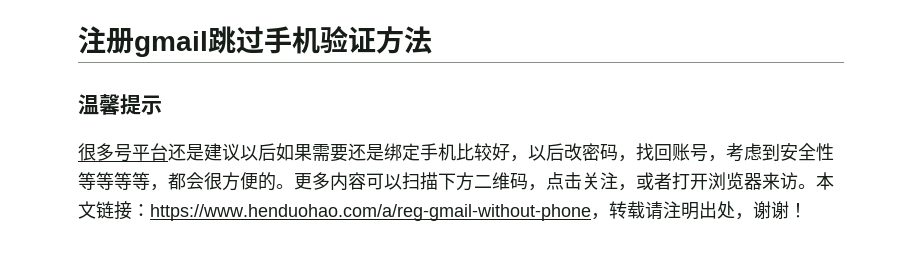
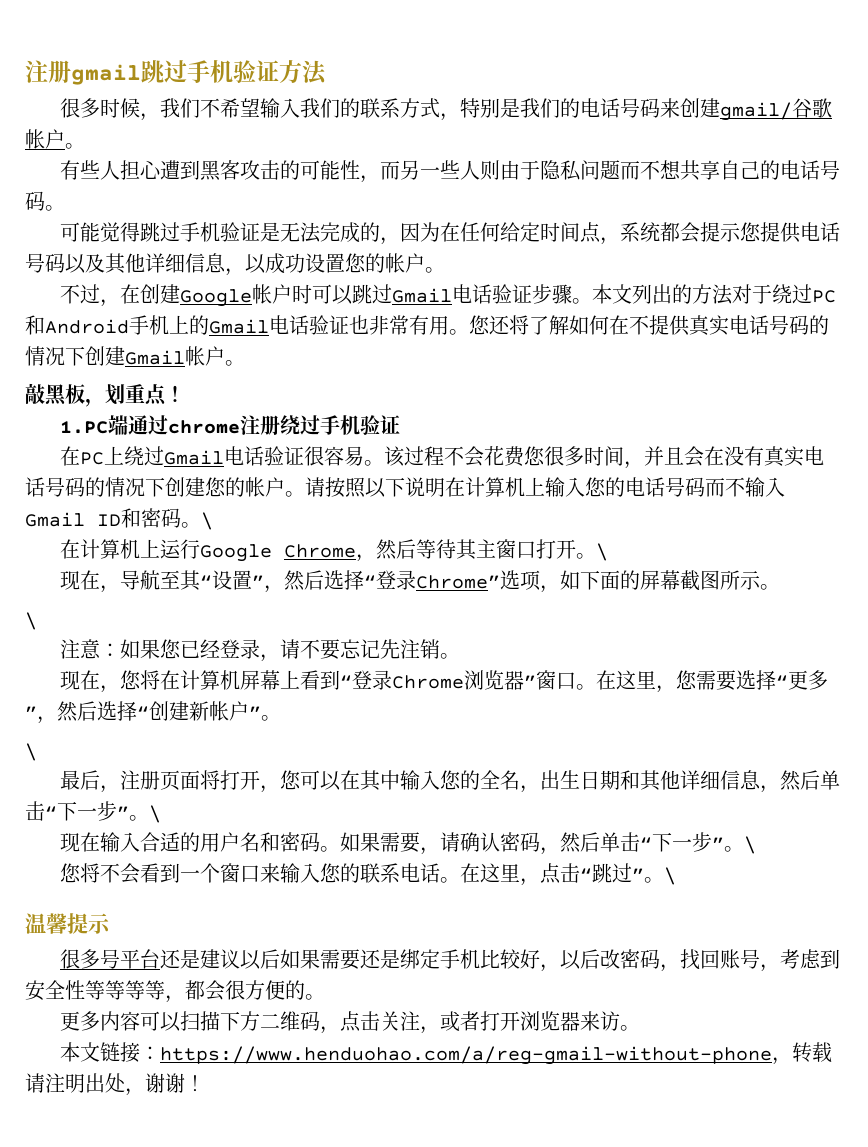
+ 很多时候，我们不希望输入我们的联系方式，特别是我们的电话号码来创建gmail/谷歌帐户。
+ 有些人担心遭到黑客攻击的可能性，而另一些人则由于隐私问题而不想共享自己的电话号码。
+ 可能觉得跳过手机验证是无法完成的，因为在任何给定时间点，系统都会提示您提供电话号码以及其他详细信息，以成功设置您的帐户。
+ 不过，在创建Google帐户时可以跳过Gmail电话验证步骤。本文列出的方法对于绕过PC和Android手机上的Gmail电话验证也非常有用。您还将了解如何在不提供真实电话号码的情况下创建Gmail帐户。
+ 敲黑板，划重点！
+ 1.PC端通过chrome注册绕过手机验证
+ 在PC上绕过Gmail电话验证很容易。该过程不会花费您很多时间，并且会在没有真实电话号码的情况下创建您的帐户。请按照以下说明在计算机上输入您的电话号码而不输入Gmail ID和密码。\
+ 在计算机上运行Google Chrome，然后等待其主窗口打开。\
+ 现在，导航至其“设置”，然后选择“登录Chrome”选项，如下面的屏幕截图所示。
+ \
+ 注意：如果您已经登录，请不要忘记先注销。
+ 现在，您将在计算机屏幕上看到“登录Chrome浏览器”窗口。在这里，您需要选择“更多”，然后选择“创建新帐户”。
+ \
+ 最后，注册页面将打开，您可以在其中输入您的全名，出生日期和其他详细信息，然后单击“下一步”。\
+ 现在输入合适的用户名和密码。如果需要，请确认密码，然后单击“下一步”。\
+ 您将不会看到一个窗口来输入您的联系电话。在这里，点击“跳过”。\
- 很多号平台还是建议以后如果需要还是绑定手机比较好，以后改密码，找回账号，考虑到安全性等等等等，都会很方便的。更多内容可以扫描下方二维码，点击关注，或者打开浏览器来访。本文链接：https://www.henduohao.com/a/reg-gmail-without-phone，转载请注明出处，谢谢！
+ 很多号平台还是建议以后如果需要还是绑定手机比较好，以后改密码，找回账号，考虑到安全性等等等等，都会很方便的。
+ 更多内容可以扫描下方二维码，点击关注，或者打开浏览器来访。
+ 本文链接：https://www.henduohao.com/a/reg-gmail-without-phone，转载请注明出处，谢谢！

